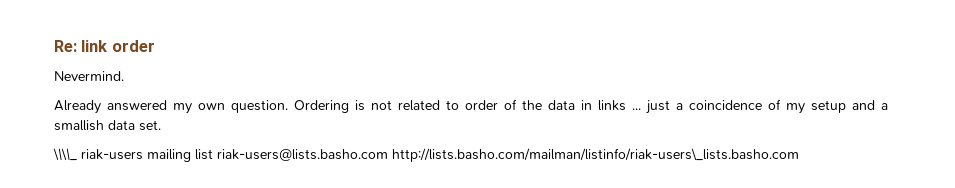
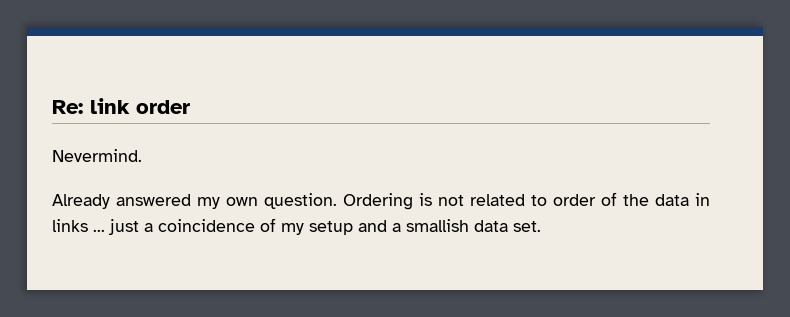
- \\\\_ riak-users mailing list riak-users@lists.basho.com http://lists.basho.com/mailman/listinfo/riak-users\_lists.basho.com

